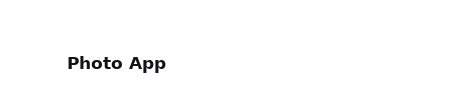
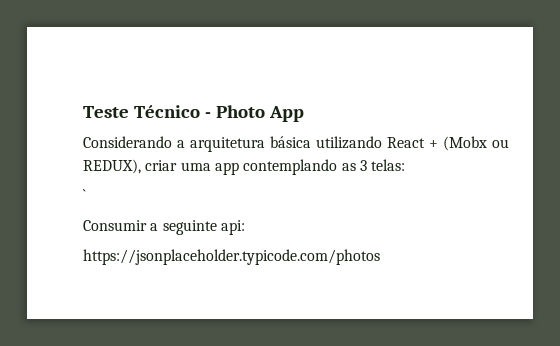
- Photo App
+ Teste Técnico - Photo App
+ Considerando a arquitetura básica utilizando React + (Mobx ou REDUX), criar uma app contemplando as 3 telas:
+ `
+ Consumir a seguinte api:
+ https://jsonplaceholder.typicode.com/photos

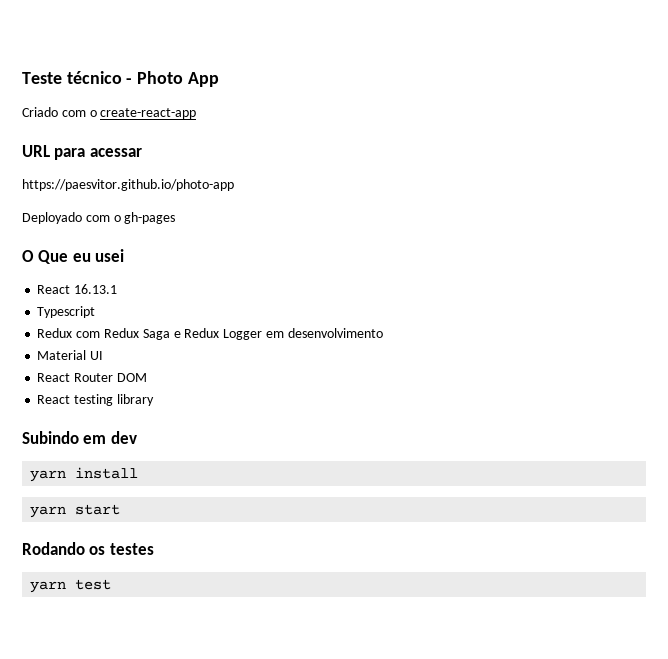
- Teste Técnico - Photo App
+ Teste técnico - Photo App
- Considerando a arquitetura básica utilizando React + (Mobx ou REDUX), criar uma app contemplando as 3 telas:
- `
- Consumir a seguinte api:
- https://jsonplaceholder.typicode.com/photos
+ Criado com o create-react-app
+ URL para acessar
+ https://paesvitor.github.io/photo-app
+ Deployado com o gh-pages
+ O Que eu usei
+ React 16.13.1
+ Typescript
+ Redux com Redux Saga e Redux Logger em desenvolvimento
+ Material UI
+ React Router DOM
+ React testing library
+ Subindo em dev
+ yarn install
+ yarn start
+ Rodando os testes
+ yarn test

